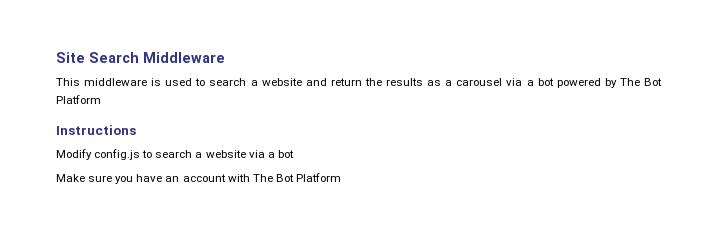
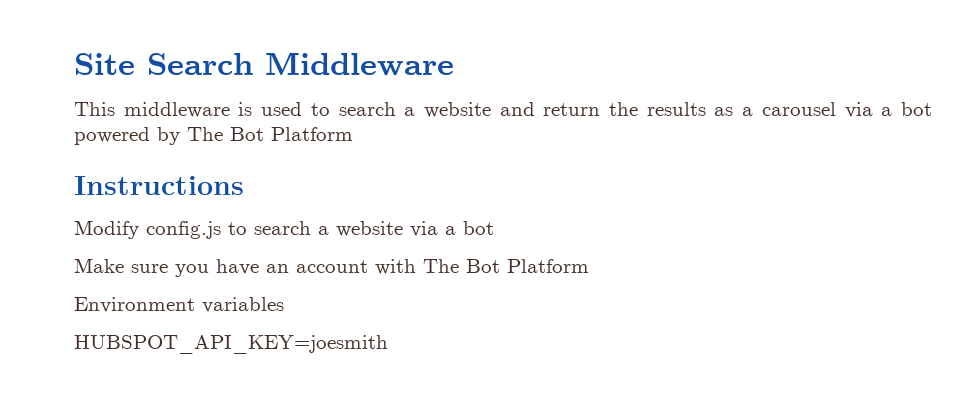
+ Environment variables
+ HUBSPOT_API_KEY=joesmith

